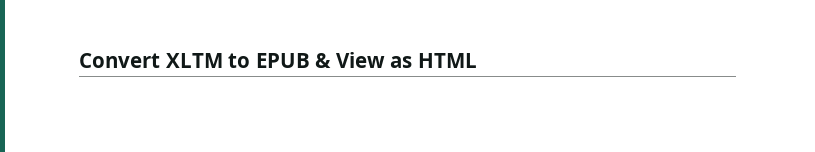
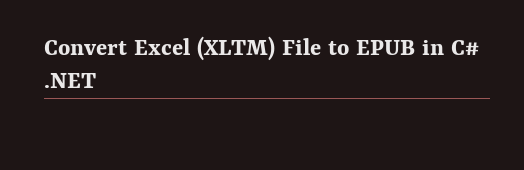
- Convert XLTM to EPUB & View as HTML
+ Convert Excel (XLTM) File to EPUB in C# .NET

